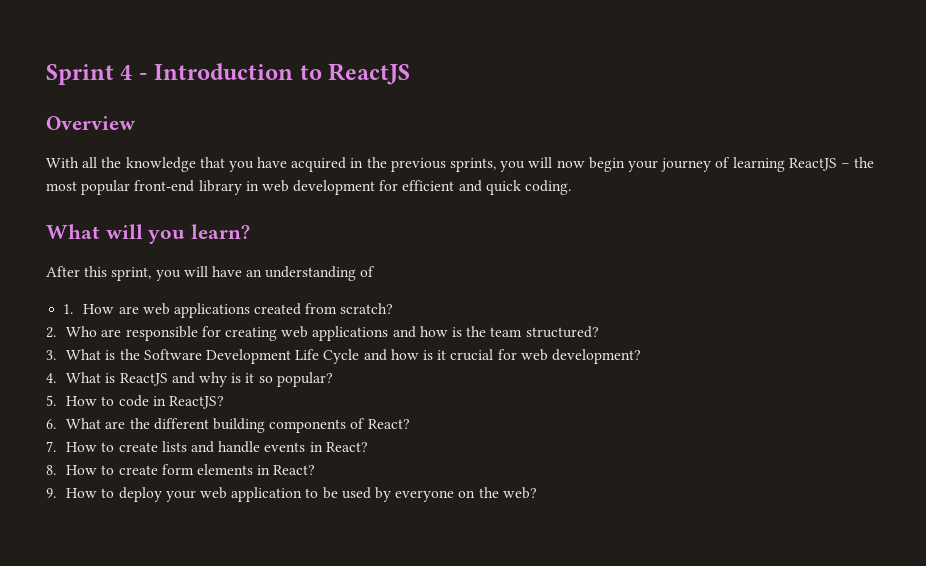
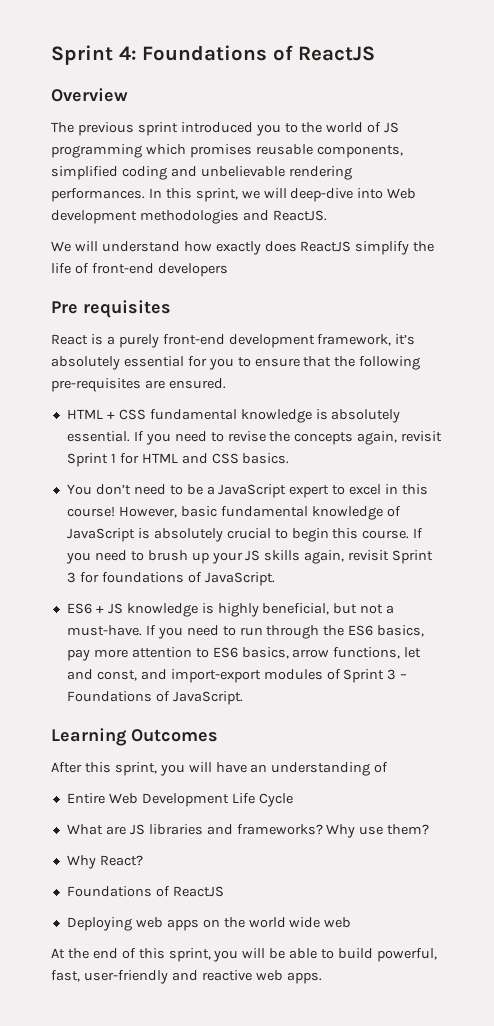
- Sprint 4 - Introduction to ReactJS
+ Sprint 4: Foundations of ReactJS
  Overview
- With all the knowledge that you have acquired in the previous sprints, you will now begin your journey of learning ReactJS – the most popular front-end library in web development for efficient and quick coding.
- What will you learn?
+ The previous sprint introduced you to the world of JS programming which promises reusable components, simplified coding and unbelievable rendering performances. In this sprint, we will deep-dive into Web development methodologies and ReactJS.
+ We will understand how exactly does ReactJS simplify the life of front-end developers
+ Pre requisites
+ React is a purely front-end development framework, it’s absolutely essential for you to ensure that the following pre-requisites are ensured.
+ HTML + CSS fundamental knowledge is absolutely essential. If you need to revise the concepts again, revisit Sprint 1 for HTML and CSS basics.
+ You don’t need to be a JavaScript expert to excel in this course! However, basic fundamental knowledge of JavaScript is absolutely crucial to begin this course. If you need to brush up your JS skills again, revisit Sprint 3 for foundations of JavaScript.
+ ES6 + JS knowledge is highly beneficial, but not a must-have. If you need to run through the ES6 basics, pay more attention to ES6 basics, arrow functions, let and const, and import-export modules of Sprint 3 – Foundations of JavaScript.
+ Learning Outcomes
- 1. How are web applications created from scratch?
- 2. Who are responsible for creating web applications and how is the team structured?
- 3. What is the Software Development Life Cycle and how is it crucial for web development?
- 4. What is ReactJS and why is it so popular?
- 5. How to code in ReactJS?
- 6. What are the different building components of React?
- 7. How to create lists and handle events in React?
- 8. How to create form elements in React?
- 9. How to deploy your web application to be used by everyone on the web?
+ Entire Web Development Life Cycle
+ What are JS libraries and frameworks? Why use them?
+ Why React?
+ Foundations of ReactJS
+ Deploying web apps on the world wide web
+ At the end of this sprint, you will be able to build powerful, fast, user-friendly and reactive web apps.

